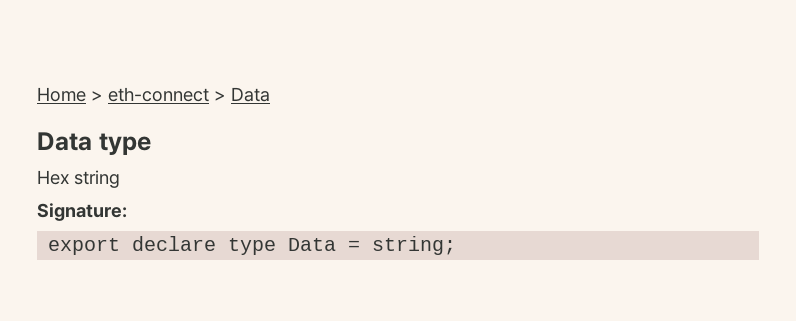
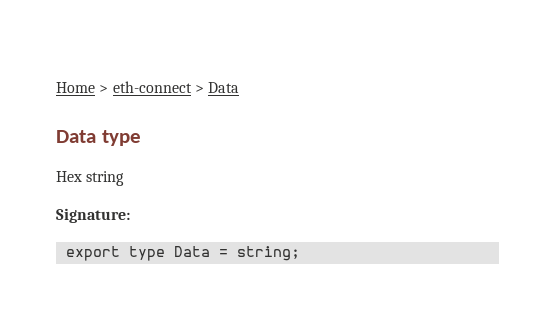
- export declare type Data = string;
+ export type Data = string;

